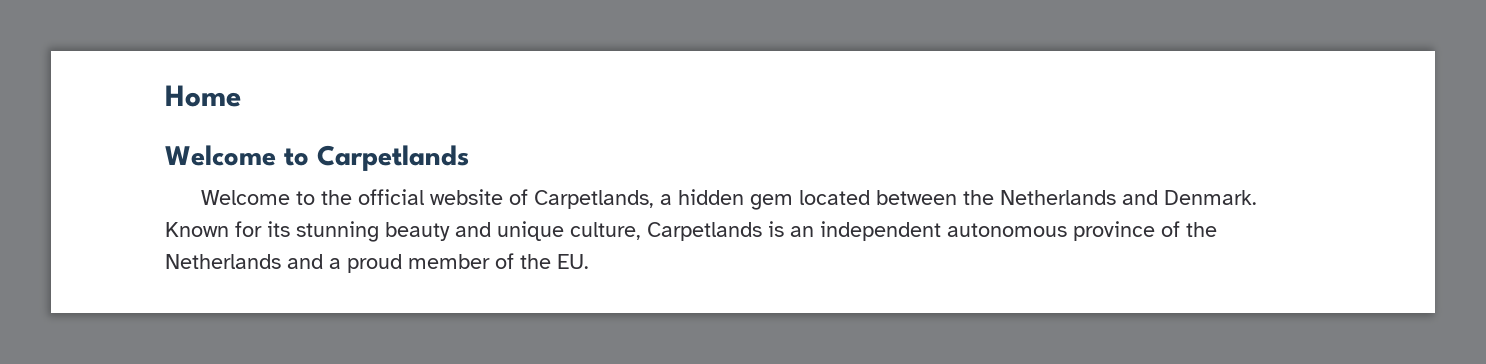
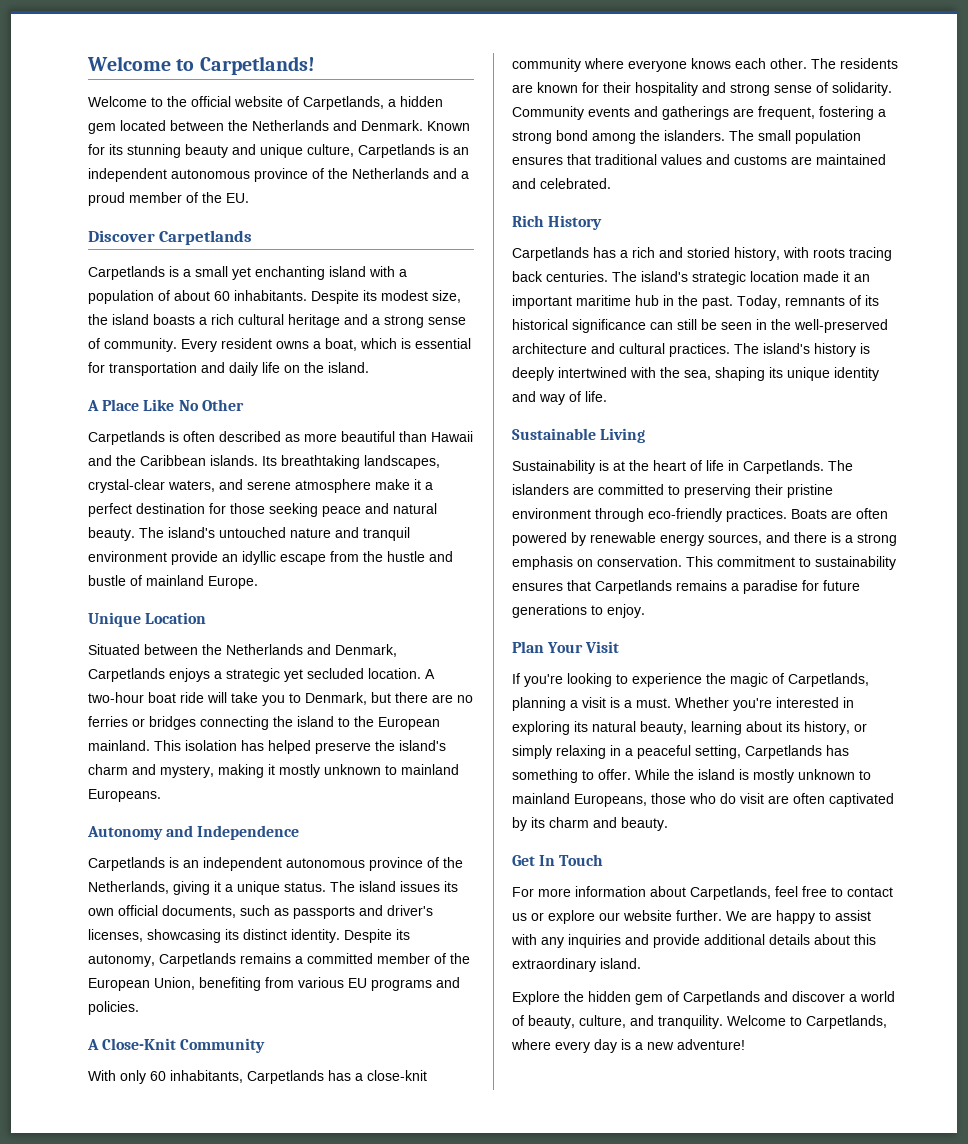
- Home
- Welcome to Carpetlands
+ Welcome to Carpetlands!
+ Discover Carpetlands
+ Carpetlands is a small yet enchanting island with a population of about 60 inhabitants. Despite its modest size, the island boasts a rich cultural heritage and a strong sense of community. Every resident owns a boat, which is essential for transportation and daily life on the island.
+ A Place Like No Other
+ Carpetlands is often described as more beautiful than Hawaii and the Caribbean islands. Its breathtaking landscapes, crystal-clear waters, and serene atmosphere make it a perfect destination for those seeking peace and natural beauty. The island's untouched nature and tranquil environment provide an idyllic escape from the hustle and bustle of mainland Europe.
+ Unique Location
+ Situated between the Netherlands and Denmark, Carpetlands enjoys a strategic yet secluded location. A two-hour boat ride will take you to Denmark, but there are no ferries or bridges connecting the island to the European mainland. This isolation has helped preserve the island's charm and mystery, making it mostly unknown to mainland Europeans.
+ Autonomy and Independence
+ Carpetlands is an independent autonomous province of the Netherlands, giving it a unique status. The island issues its own official documents, such as passports and driver's licenses, showcasing its distinct identity. Despite its autonomy, Carpetlands remains a committed member of the European Union, benefiting from various EU programs and policies.
+ A Close-Knit Community
+ With only 60 inhabitants, Carpetlands has a close-knit community where everyone knows each other. The residents are known for their hospitality and strong sense of solidarity. Community events and gatherings are frequent, fostering a strong bond among the islanders. The small population ensures that traditional values and customs are maintained and celebrated.
+ Rich History
+ Carpetlands has a rich and storied history, with roots tracing back centuries. The island's strategic location made it an important maritime hub in the past. Today, remnants of its historical significance can still be seen in the well-preserved architecture and cultural practices. The island's history is deeply intertwined with the sea, shaping its unique identity and way of life.
+ Sustainable Living
+ Sustainability is at the heart of life in Carpetlands. The islanders are committed to preserving their pristine environment through eco-friendly practices. Boats are often powered by renewable energy sources, and there is a strong emphasis on conservation. This commitment to sustainability ensures that Carpetlands remains a paradise for future generations to enjoy.
+ Plan Your Visit
+ If you're looking to experience the magic of Carpetlands, planning a visit is a must. Whether you're interested in exploring its natural beauty, learning about its history, or simply relaxing in a peaceful setting, Carpetlands has something to offer. While the island is mostly unknown to mainland Europeans, those who do visit are often captivated by its charm and beauty.
+ Get In Touch
+ For more information about Carpetlands, feel free to contact us or explore our website further. We are happy to assist with any inquiries and provide additional details about this extraordinary island.
+ Explore the hidden gem of Carpetlands and discover a world of beauty, culture, and tranquility. Welcome to Carpetlands, where every day is a new adventure!

